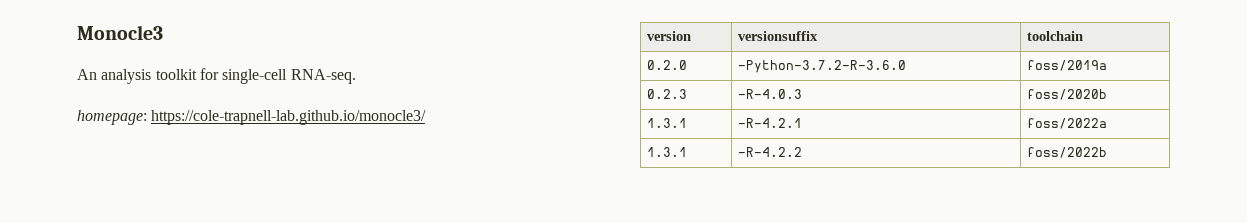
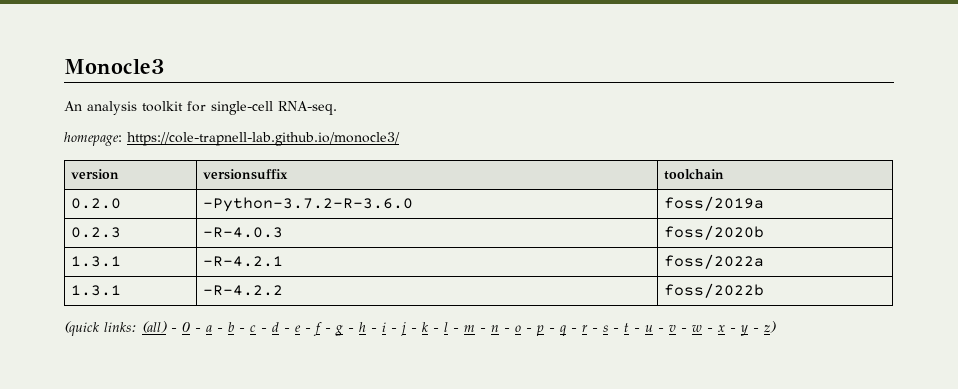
+ (quick links: (all) - 0 - a - b - c - d - e - f - g - h - i - j - k - l - m - n - o - p - q - r - s - t - u - v - w - x - y - z)

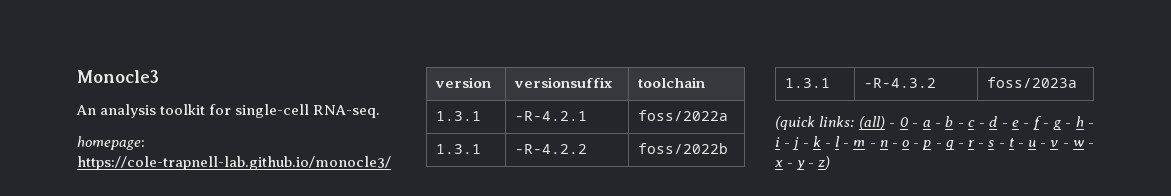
- 0.2.0 | -Python-3.7.2-R-3.6.0 | foss/2019a
- 0.2.3 | -R-4.0.3 | foss/2020b
+ 1.3.1 | -R-4.3.2 | foss/2023a

